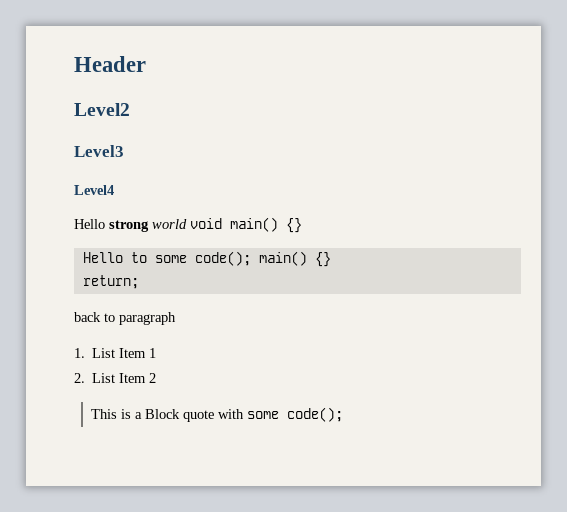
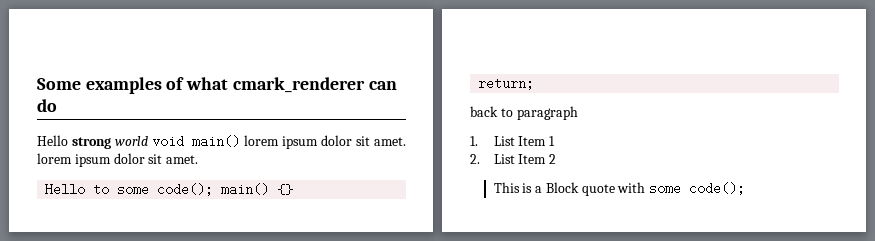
- Header
- Level2
- Level3
- Level4
+ Some examples of what cmark_renderer can do
- Hello strong world void main() {}
+ Hello strong world void main() lorem ipsum dolor sit amet. lorem ipsum dolor sit amet.

